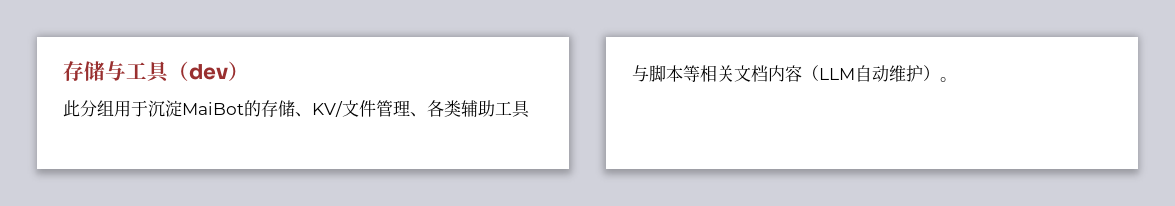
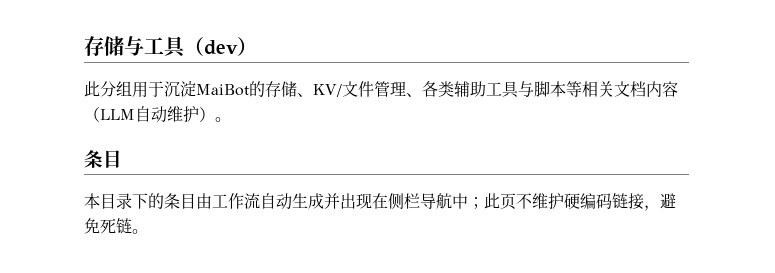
  此分组用于沉淀MaiBot的存储、KV/文件管理、各类辅助工具与脚本等相关文档内容（LLM自动维护）。
+ 条目
+ 本目录下的条目由工作流自动生成并出现在侧栏导航中；此页不维护硬编码链接，避免死链。

